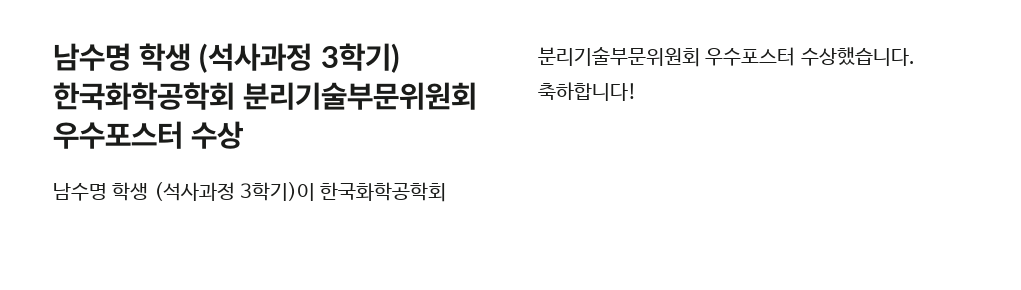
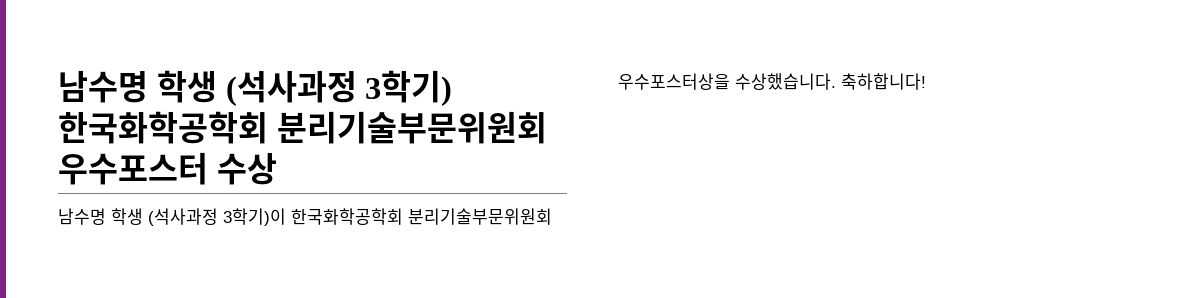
- 남수명 학생 (석사과정 3학기)이 한국화학공학회 분리기술부문위원회 우수포스터 수상했습니다.
+ 남수명 학생 (석사과정 3학기)이 한국화학공학회 분리기술부문위원회 우수포스터상을 수상했습니다.

